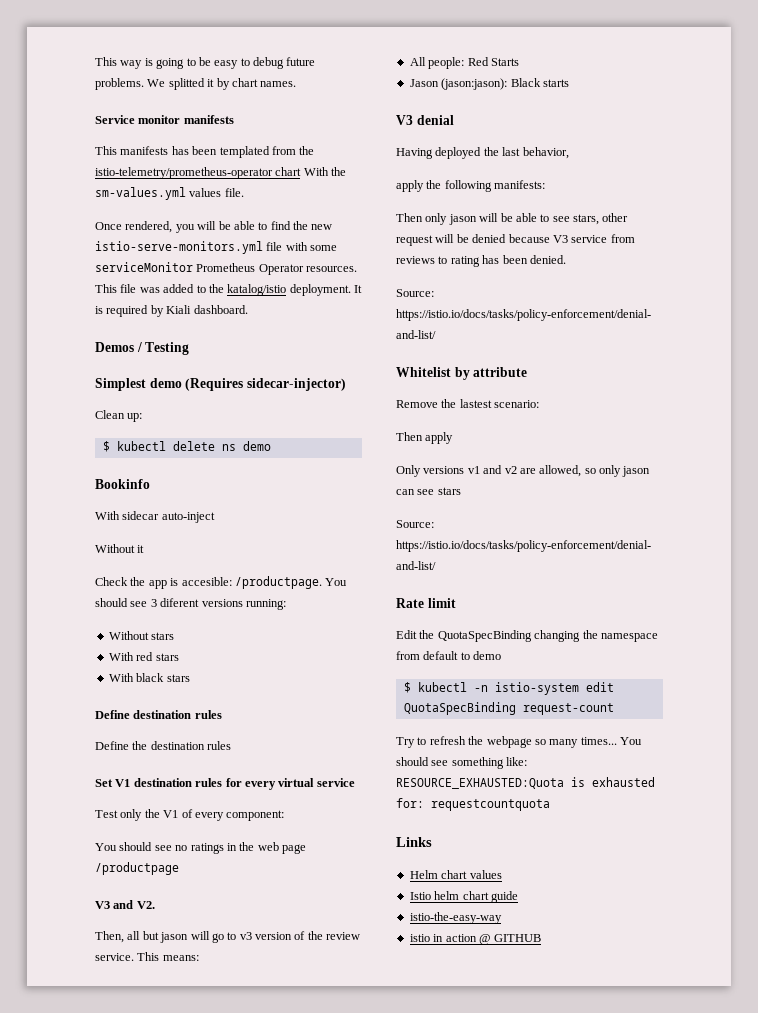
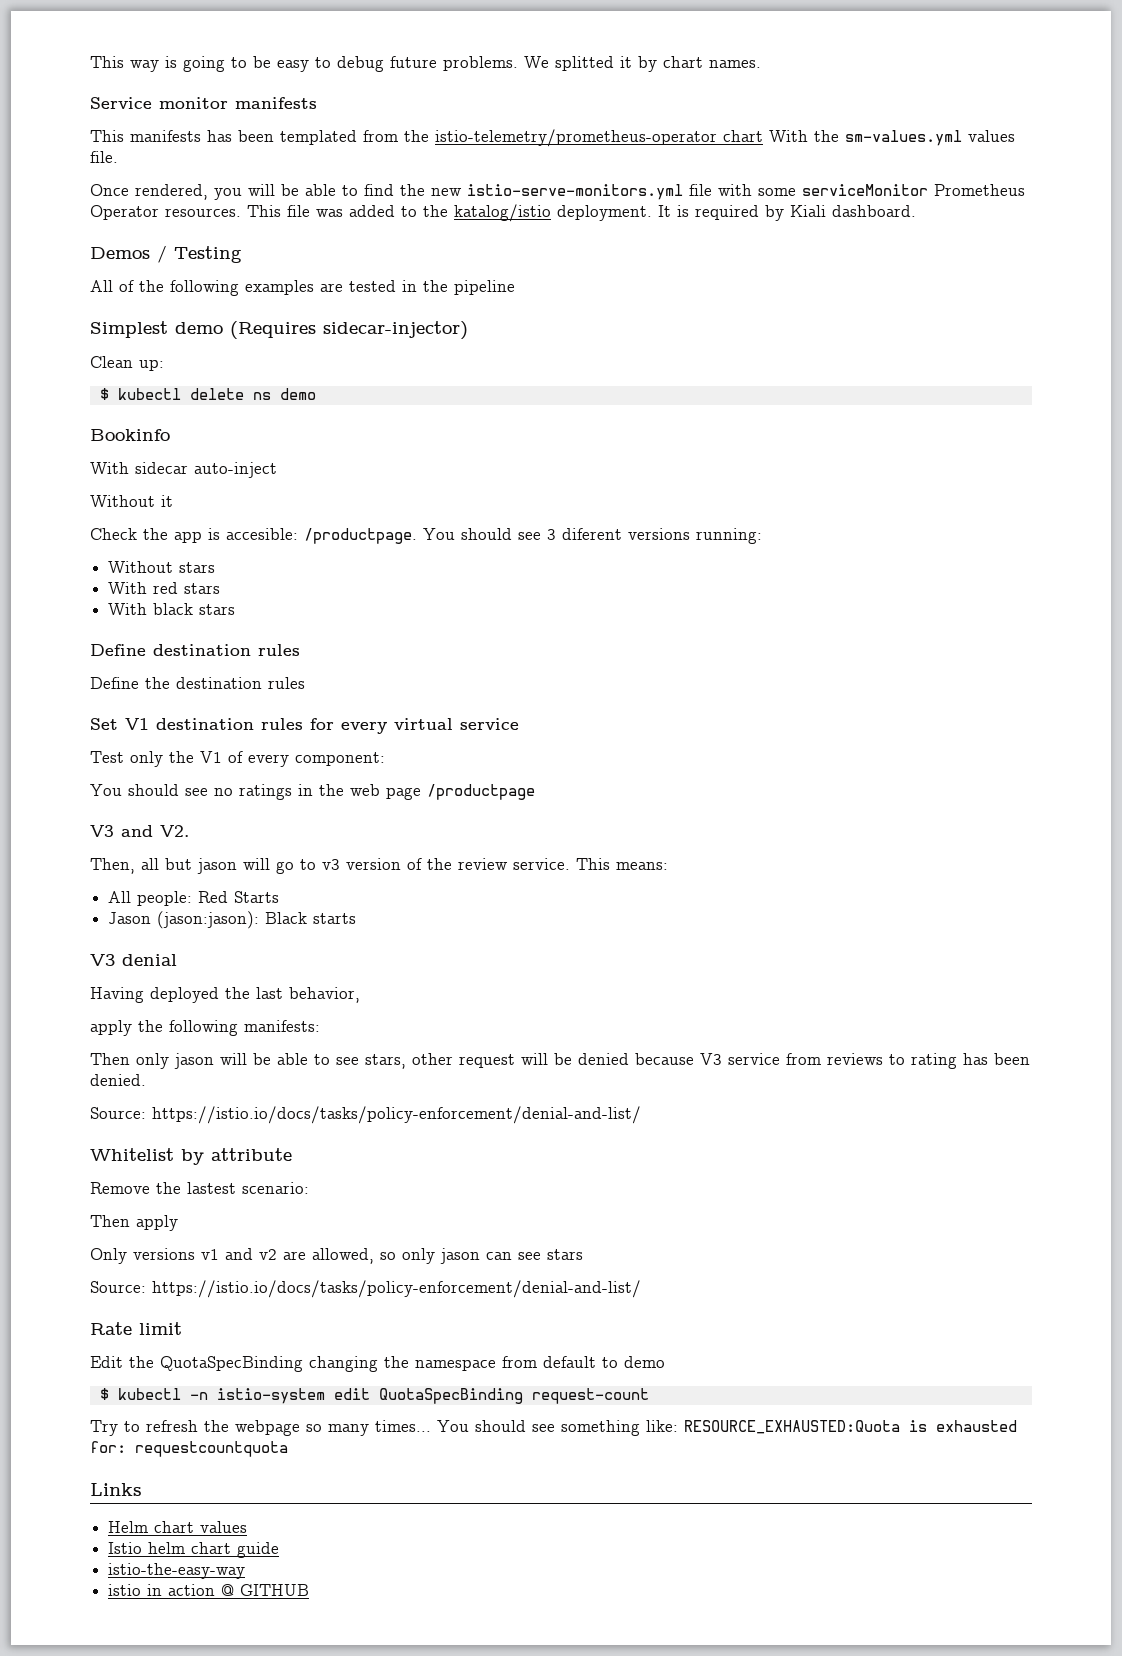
+ All of the following examples are tested in the pipeline

